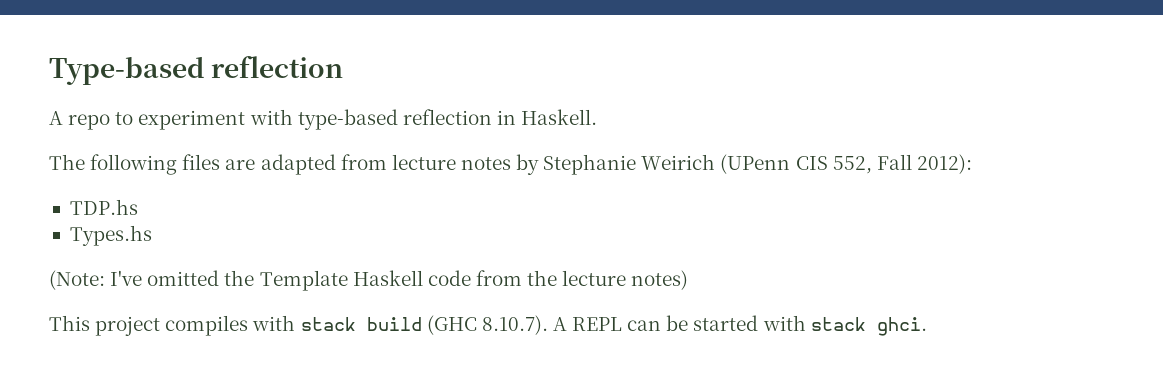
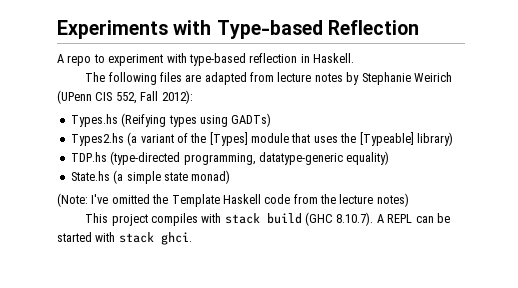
- Type-based reflection
+ Experiments with Type-based Reflection
- TDP.hs
- Types.hs
+ Types.hs (Reifying types using GADTs)
+ Types2.hs (a variant of the [Types] module that uses the [Typeable] library)
+ TDP.hs (type-directed programming, datatype-generic equality)
+ State.hs (a simple state monad)

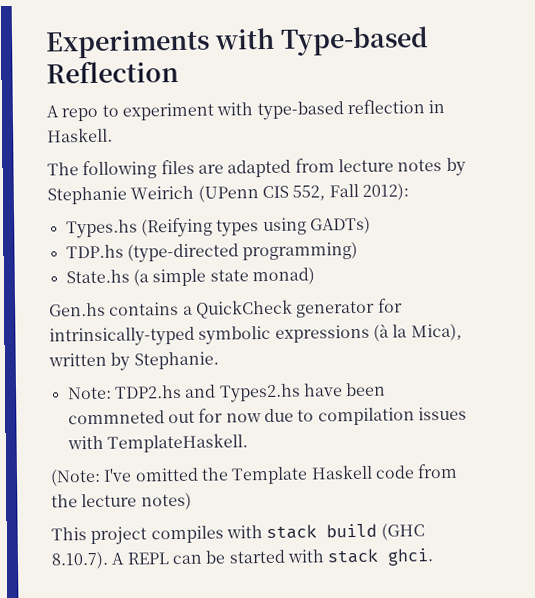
- Types2.hs (a variant of the [Types] module that uses the [Typeable] library)
- TDP.hs (type-directed programming, datatype-generic equality)
+ TDP.hs (type-directed programming)
+ Gen.hs contains a QuickCheck generator for intrinsically-typed symbolic expressions (à la Mica), written by Stephanie.
+ Note: TDP2.hs and Types2.hs have been commneted out for now due to compilation issues with TemplateHaskell.

